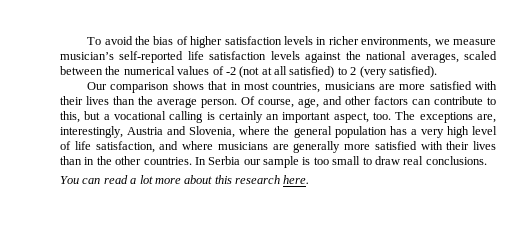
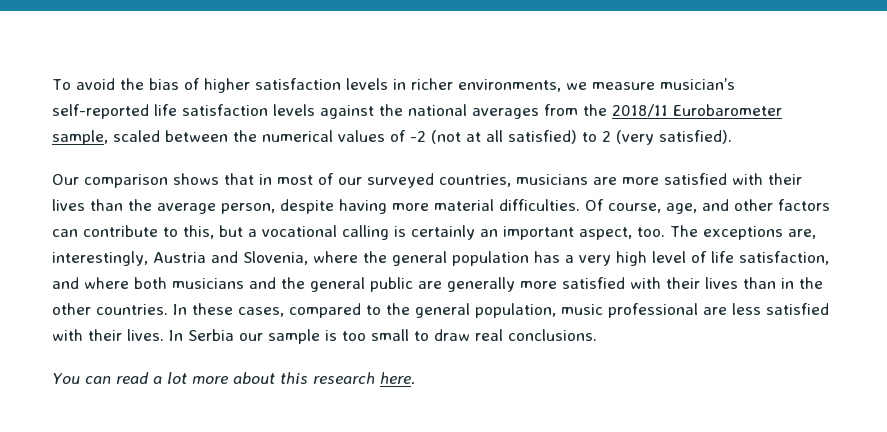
- To avoid the bias of higher satisfaction levels in richer environments, we measure musician’s self-reported life satisfaction levels against the national averages, scaled between the numerical values of -2 (not at all satisfied) to 2 (very satisfied).
+ To avoid the bias of higher satisfaction levels in richer environments, we measure musician’s self-reported life satisfaction levels against the national averages from the 2018/11 Eurobarometer sample, scaled between the numerical values of -2 (not at all satisfied) to 2 (very satisfied).
- Our comparison shows that in most countries, musicians are more satisfied with their lives than the average person.
+ Our comparison shows that in most of our surveyed countries, musicians are more satisfied with their lives than the average person, despite having more material difficulties.
- The exceptions are, interestingly, Austria and Slovenia, where the general population has a very high level of life satisfaction, and where musicians are generally more satisfied with their lives than in the other countries.
+ The exceptions are, interestingly, Austria and Slovenia, where the general population has a very high level of life satisfaction, and where both musicians and the general public are generally more satisfied with their lives than in the other countries.
- In Serbia our sample is too small to draw real conclusions.
+ In these cases, compared to the general population, music professional are less satisfied with their lives. In Serbia our sample is too small to draw real conclusions.

